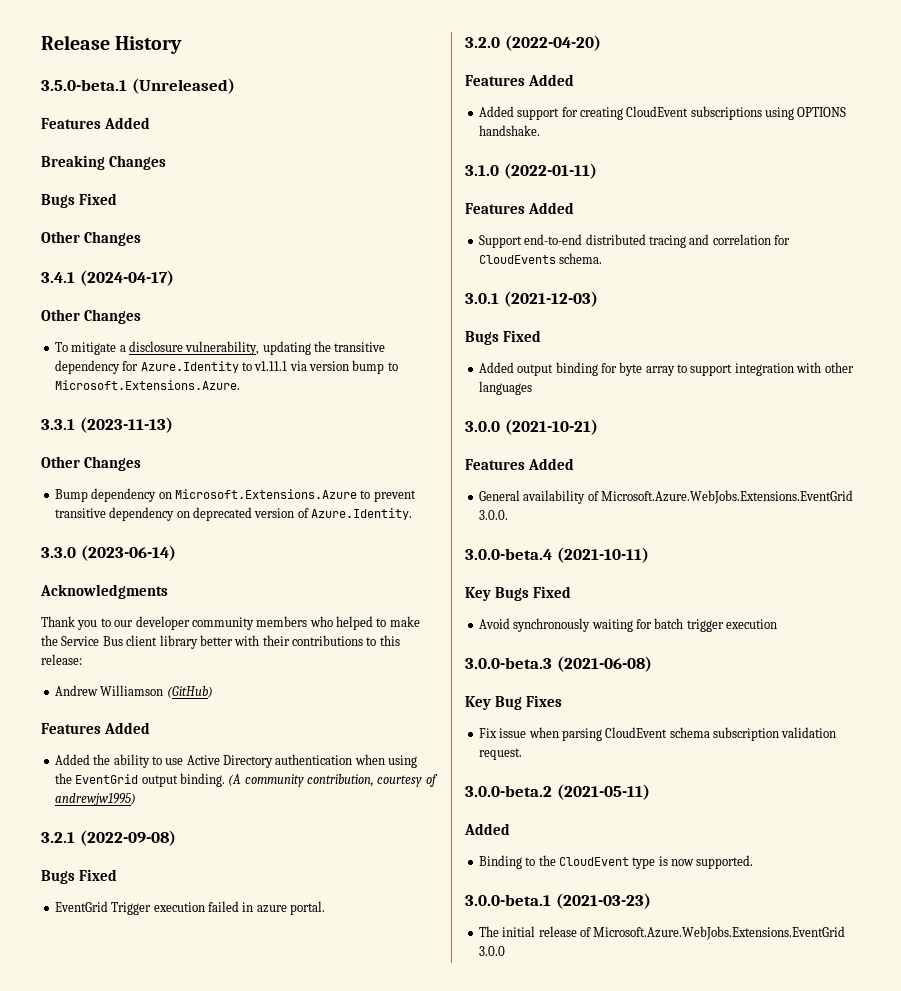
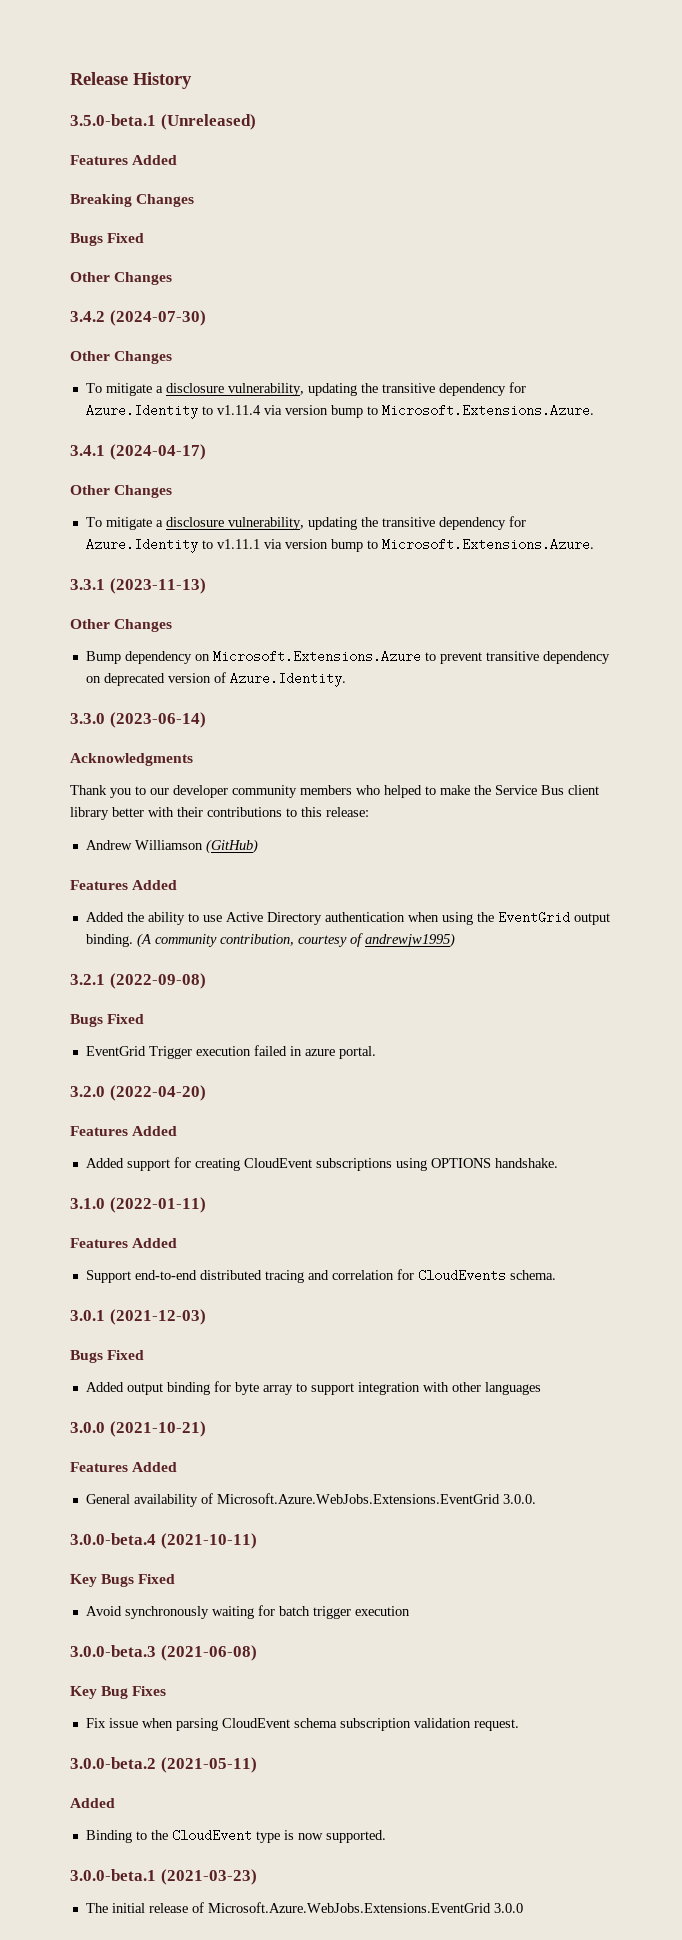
+ 3.4.2 (2024-07-30)
+ Other Changes
+ To mitigate a disclosure vulnerability, updating the transitive dependency for Azure.Identity to v1.11.4 via version bump to Microsoft.Extensions.Azure.

